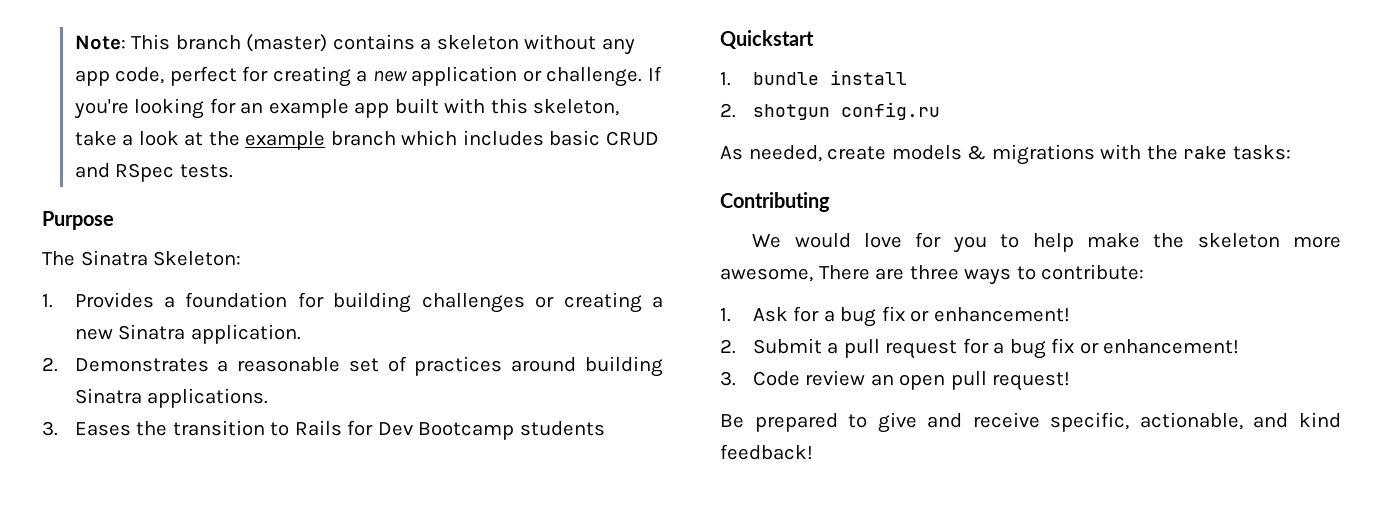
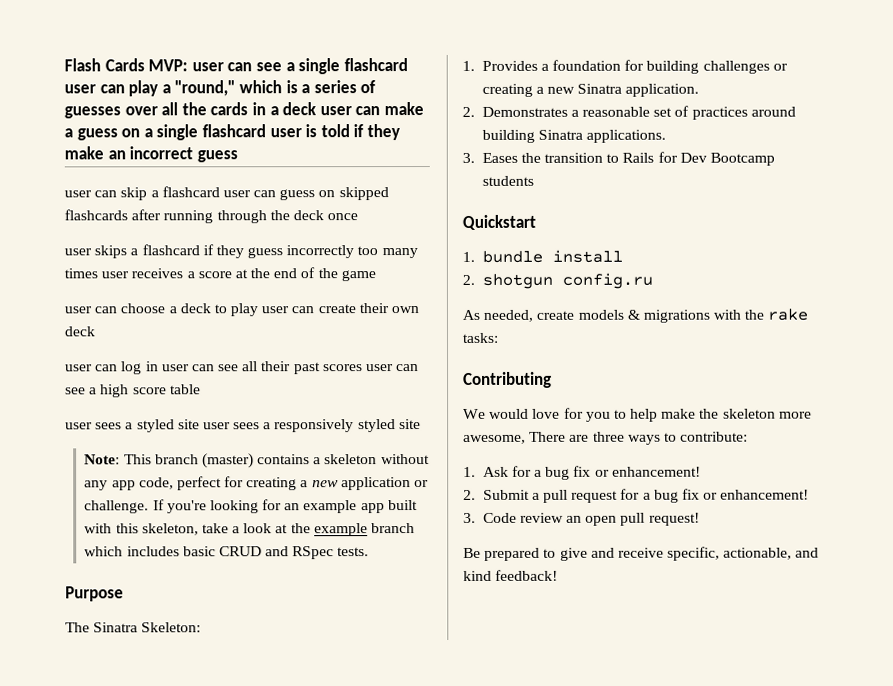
+ Flash Cards MVP: user can see a single flashcard user can play a "round," which is a series of guesses over all the cards in a deck user can make a guess on a single flashcard user is told if they make an incorrect guess
+ user can skip a flashcard user can guess on skipped flashcards after running through the deck once
+ user skips a flashcard if they guess incorrectly too many times user receives a score at the end of the game
+ user can choose a deck to play user can create their own deck
+ user can log in user can see all their past scores user can see a high score table
+ user sees a styled site user sees a responsively styled site

